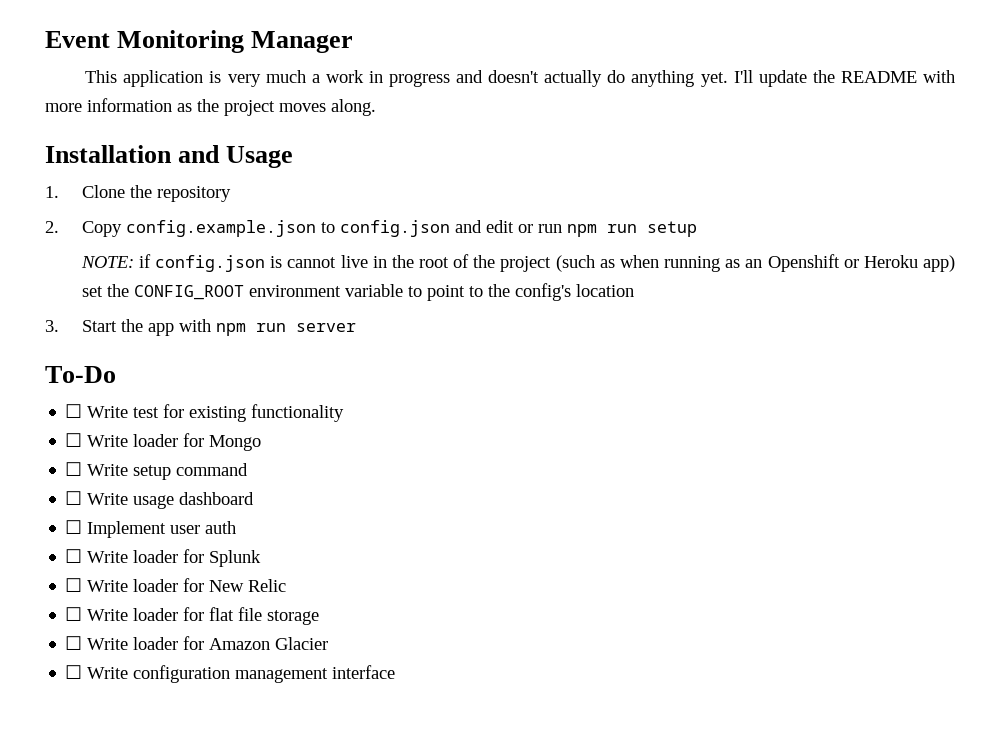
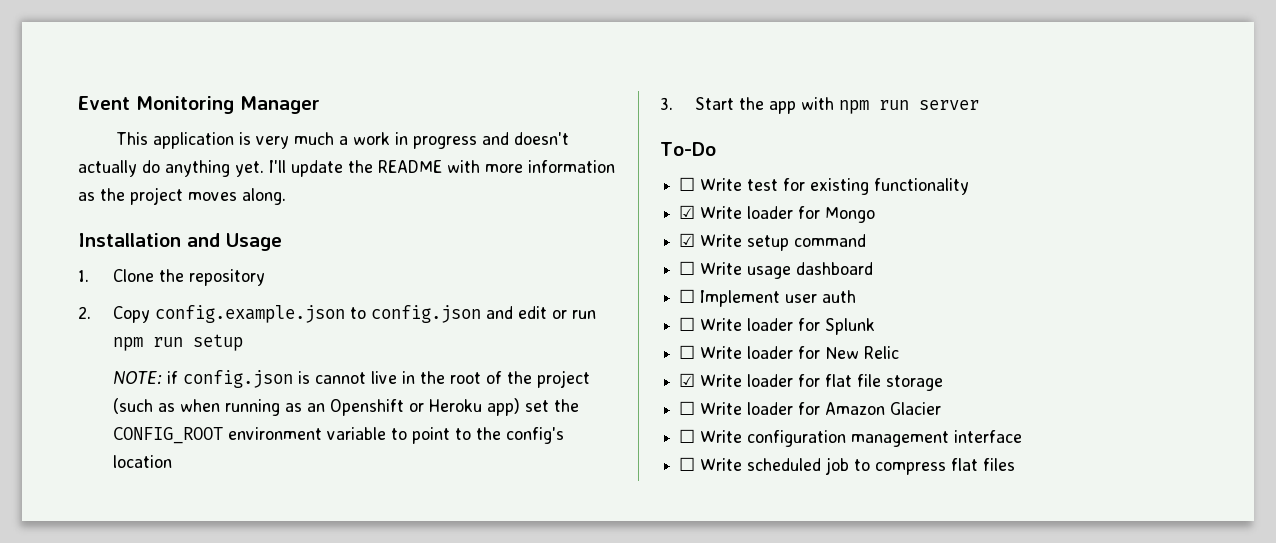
- ☐ Write loader for Mongo
+ ☑ Write loader for Mongo
- ☐ Write setup command
+ ☑ Write setup command
- ☐ Write loader for flat file storage
+ ☑ Write loader for flat file storage
+ ☐ Write scheduled job to compress flat files

